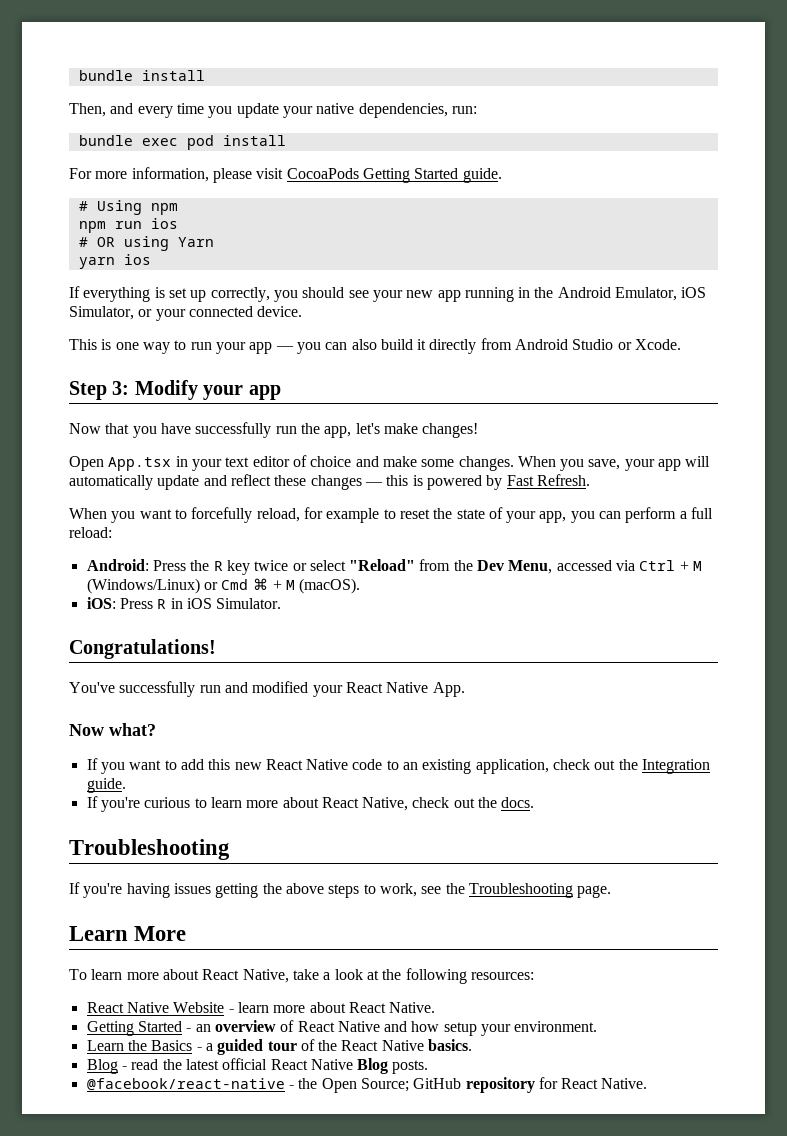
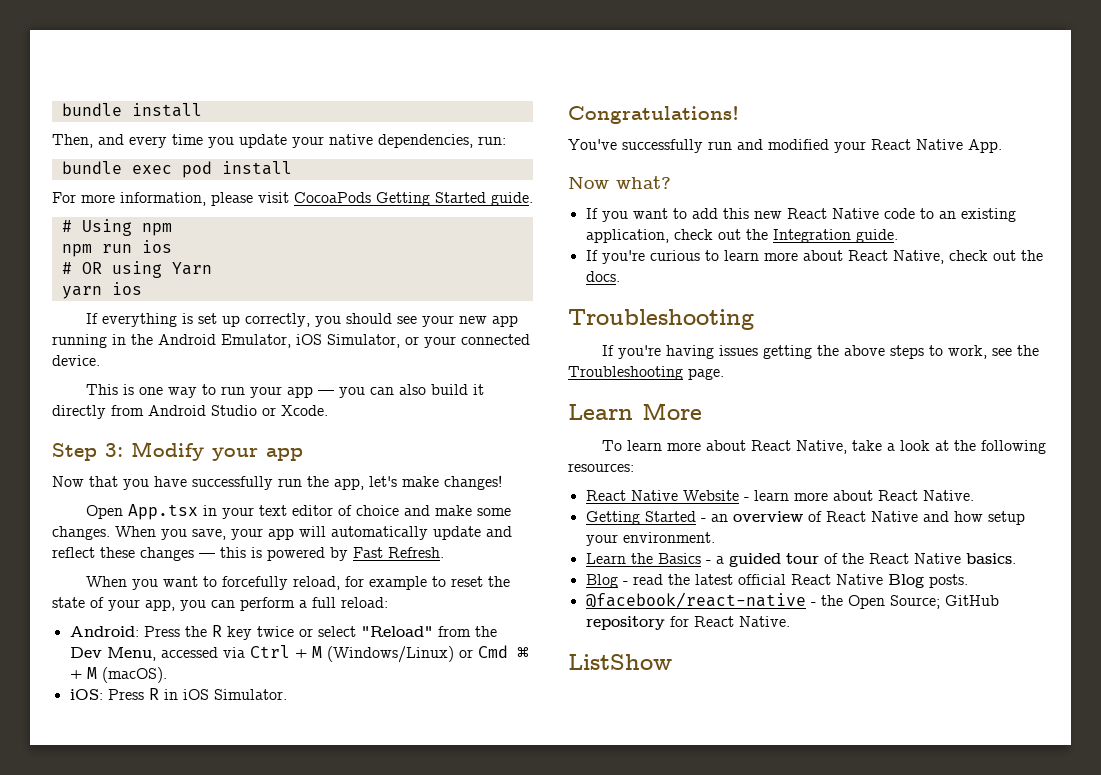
+ ListShow

